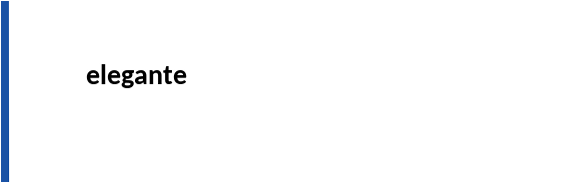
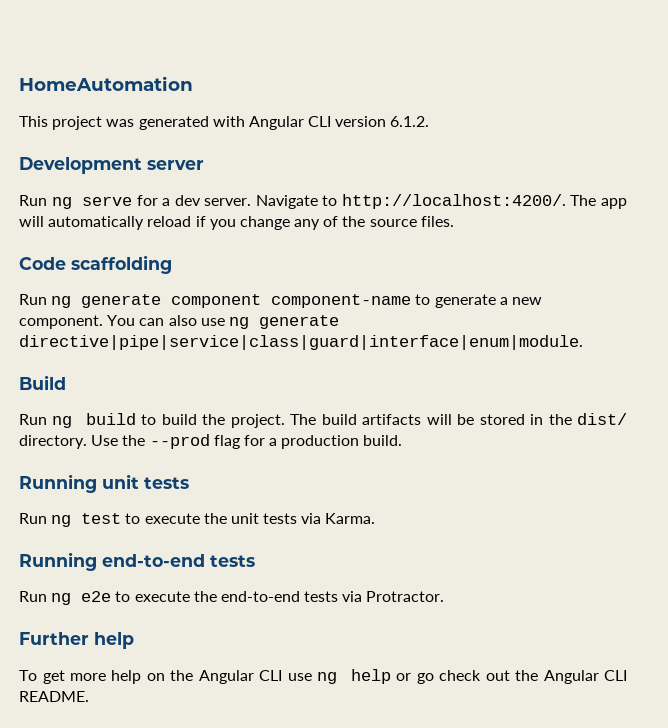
- elegante
+ HomeAutomation
+ This project was generated with Angular CLI version 6.1.2.
+ Development server
+ Run ng serve for a dev server. Navigate to http://localhost:4200/. The app will automatically reload if you change any of the source files.
+ Code scaffolding
+ Run ng generate component component-name to generate a new component. You can also use ng generate directive|pipe|service|class|guard|interface|enum|module.
+ Build
+ Run ng build to build the project. The build artifacts will be stored in the dist/ directory. Use the --prod flag for a production build.
+ Running unit tests
+ Run ng test to execute the unit tests via Karma.
+ Running end-to-end tests
+ Run ng e2e to execute the end-to-end tests via Protractor.
+ Further help
+ To get more help on the Angular CLI use ng help or go check out the Angular CLI README.

